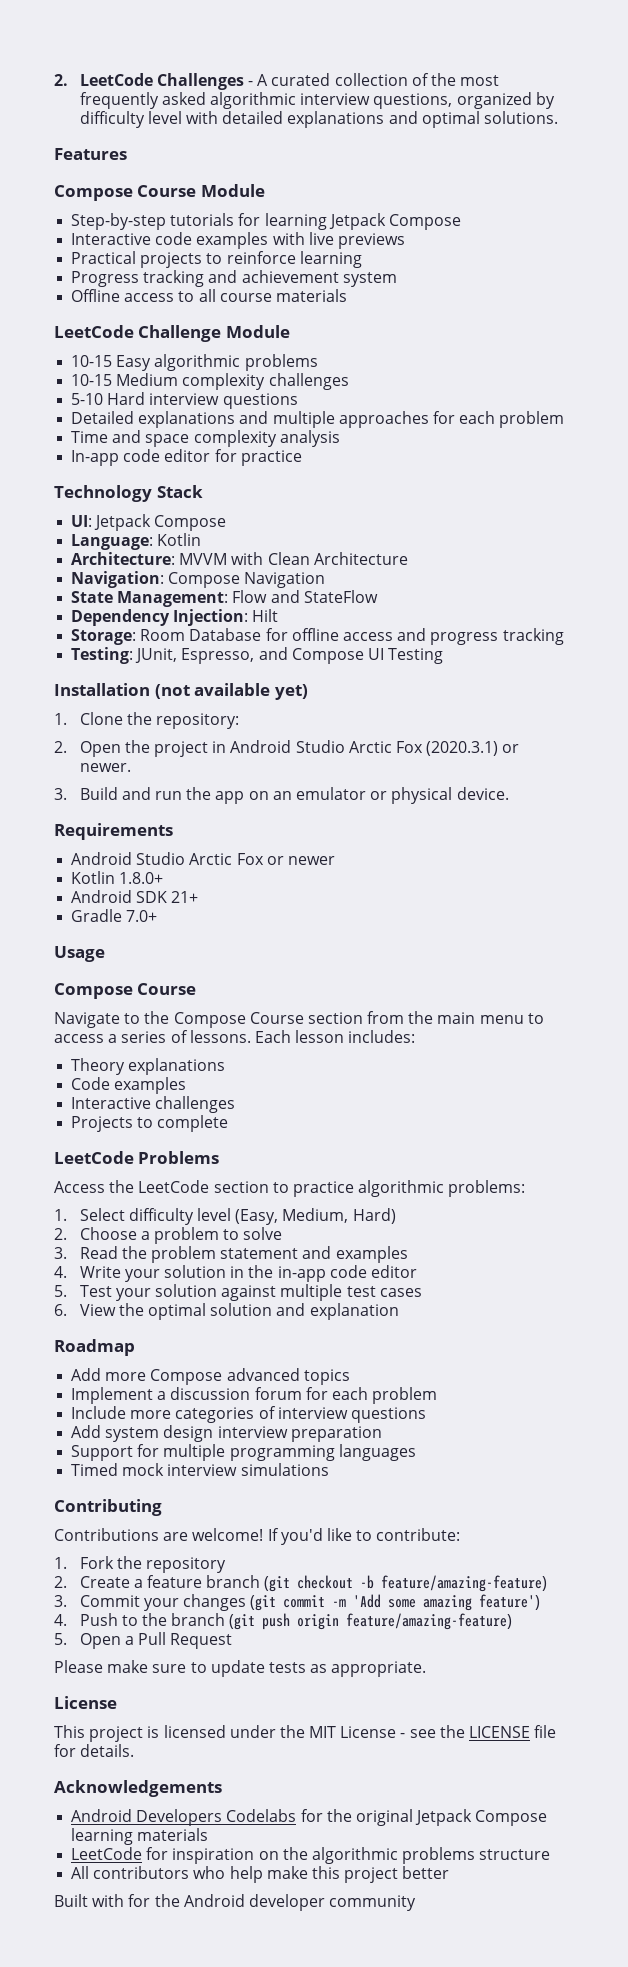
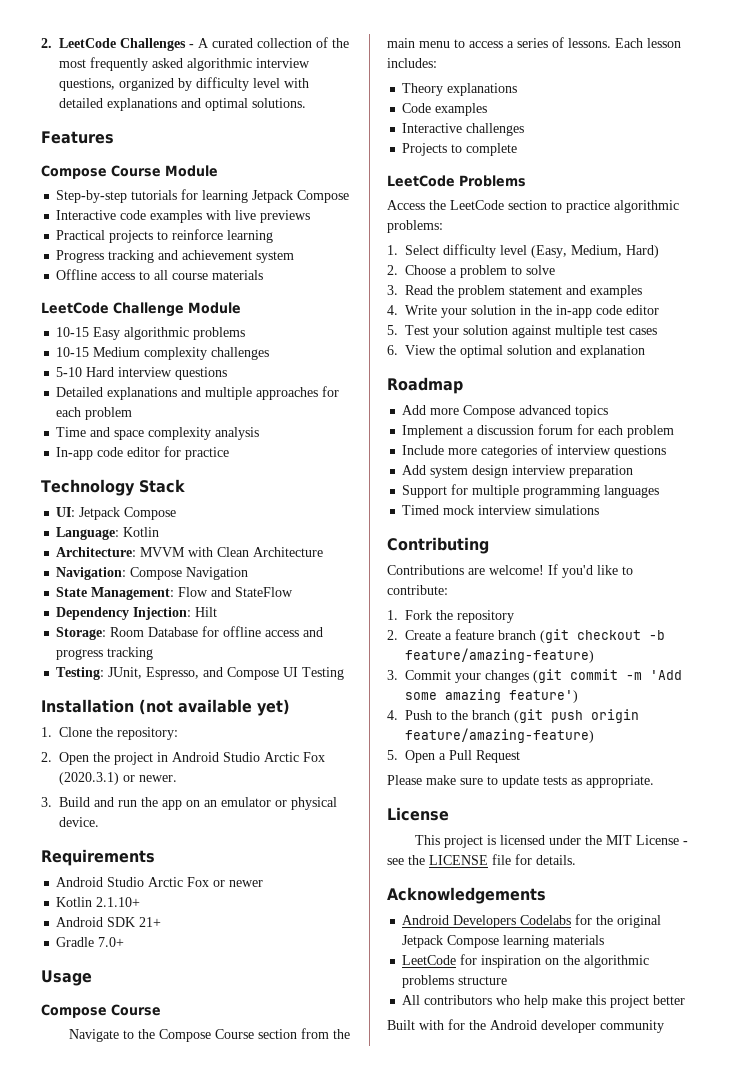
- Kotlin 1.8.0+
+ Kotlin 2.1.10+

